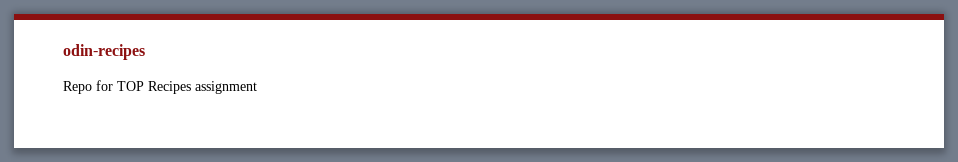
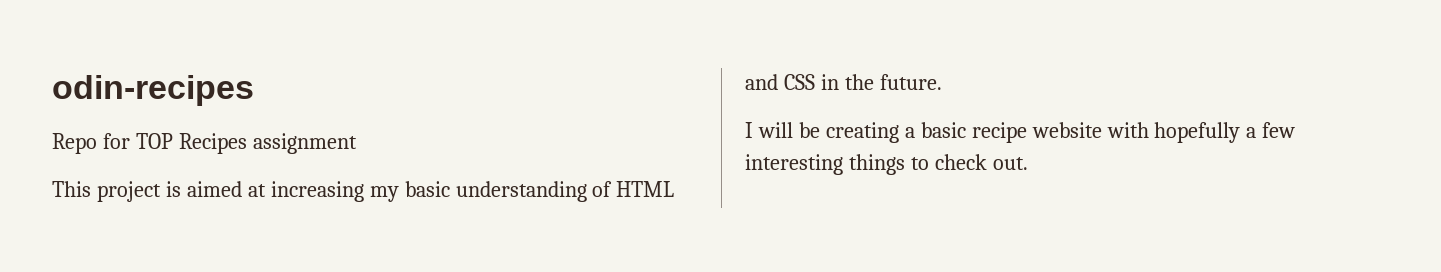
+ This project is aimed at increasing my basic understanding of HTML and CSS in the future.
+ I will be creating a basic recipe website with hopefully a few interesting things to check out.

